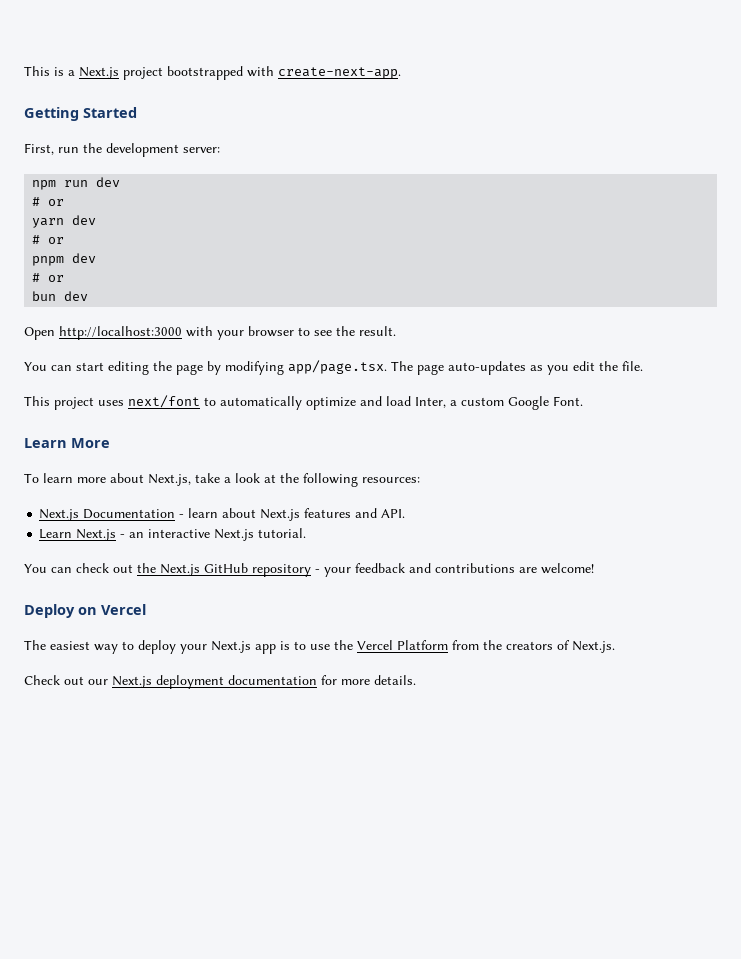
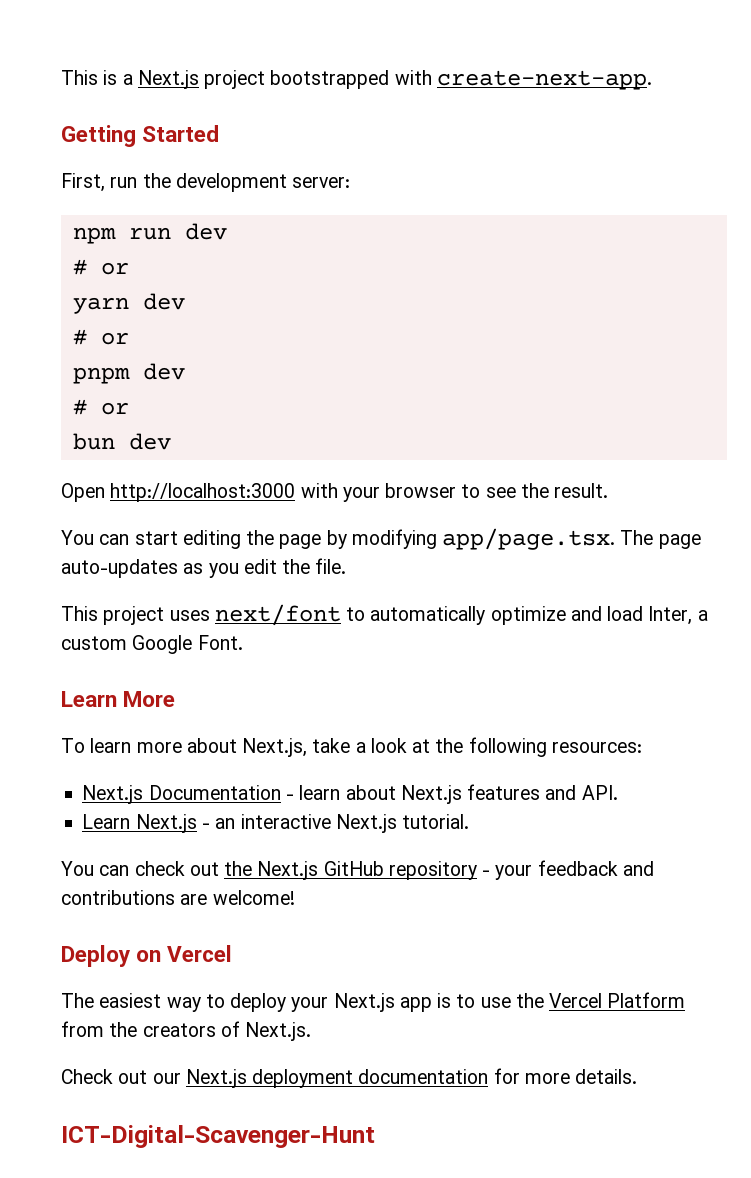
+ ICT-Digital-Scavenger-Hunt

